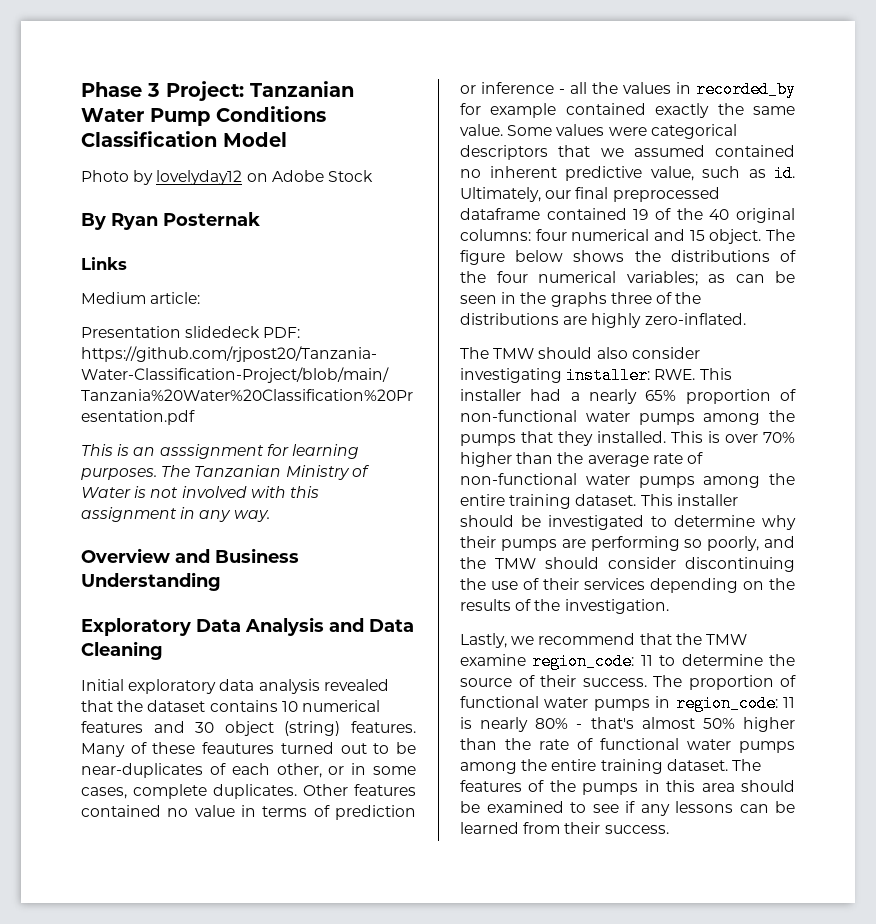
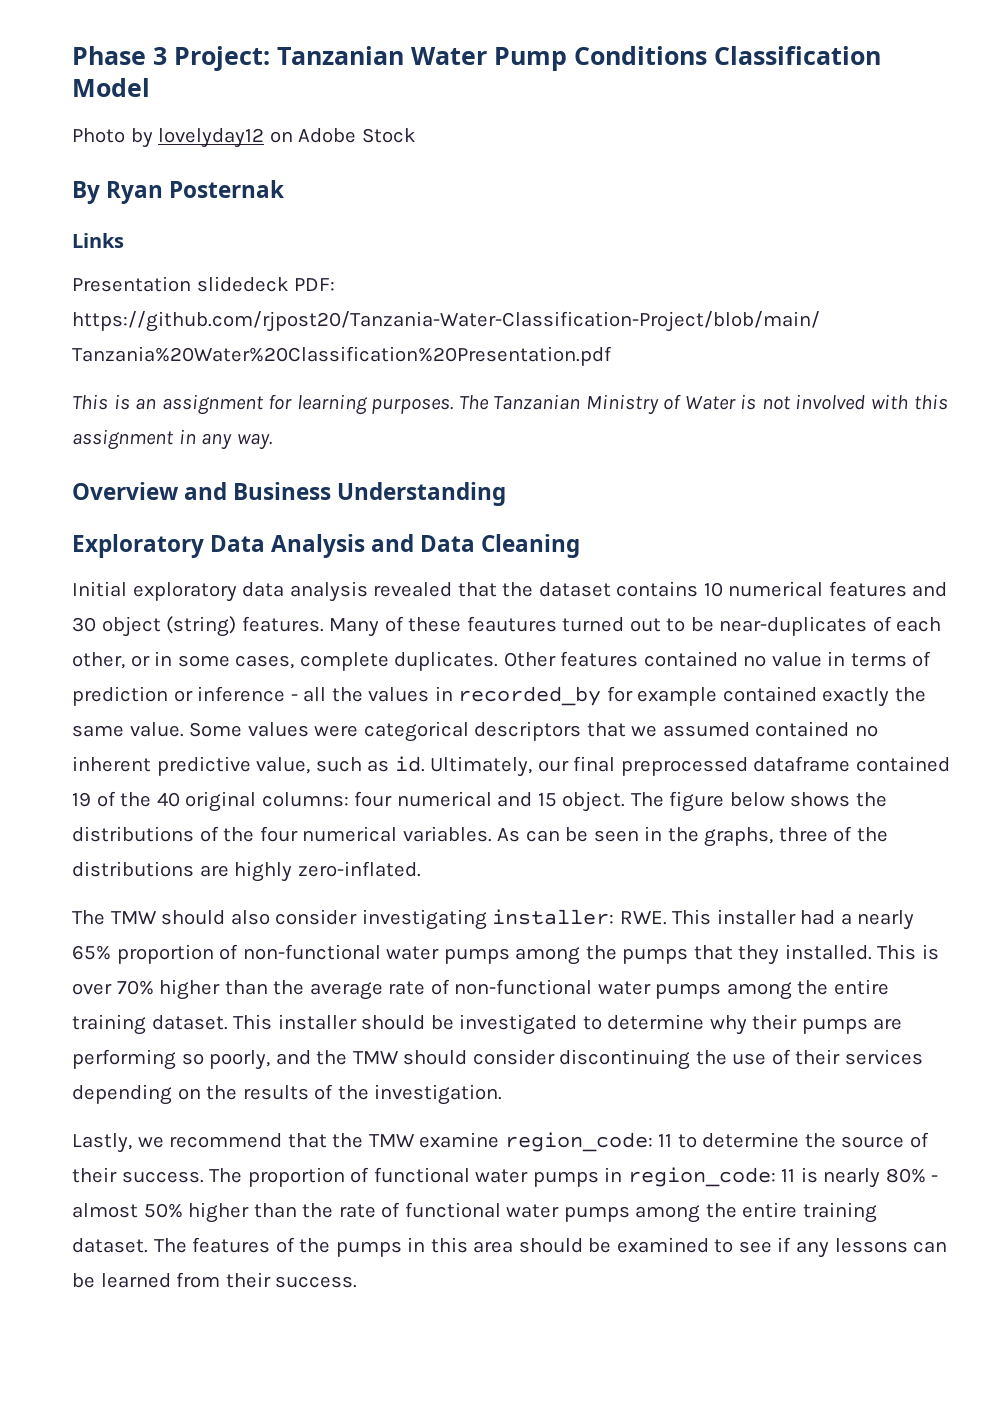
- Medium article:
- This is an asssignment for learning purposes.
+ This is an assignment for learning purposes.
- The figure below shows the distributions of the four numerical variables; as can be seen in the graphs three of the distributions are highly zero-inflated.
+ The figure below shows the distributions of the four numerical variables. As can be seen in the graphs, three of the distributions are highly zero-inflated.
- The proportion of functional water pumps in region_code: 11 is nearly 80% - that's almost 50% higher than the rate of functional water pumps among the entire training dataset.
+ The proportion of functional water pumps in region_code: 11 is nearly 80% - almost 50% higher than the rate of functional water pumps among the entire training dataset.

